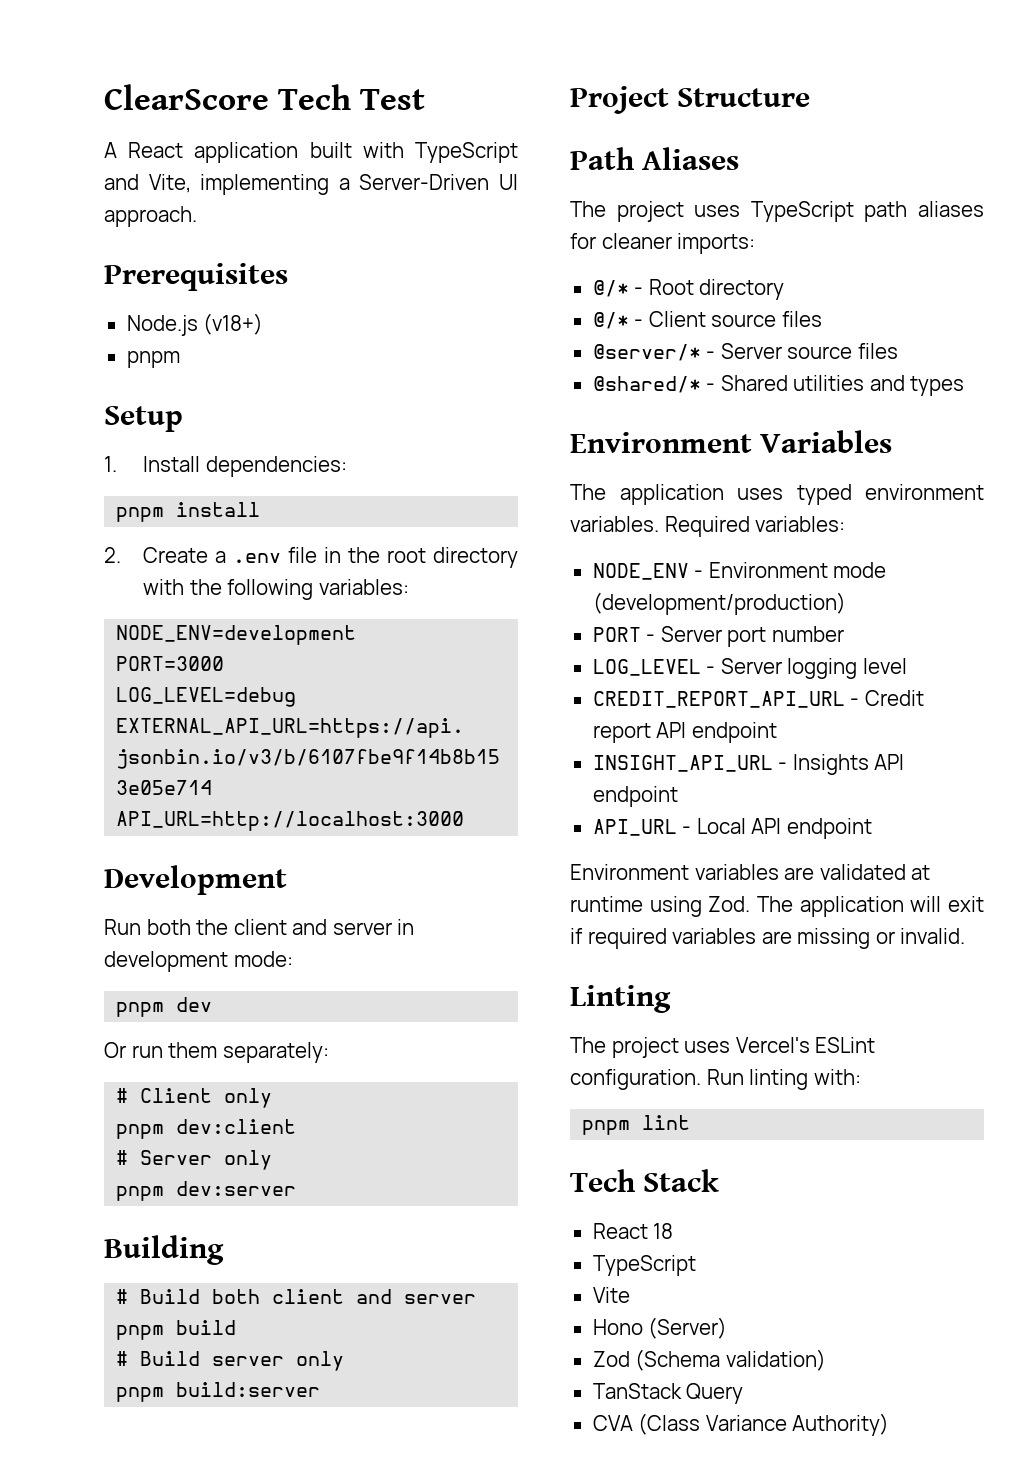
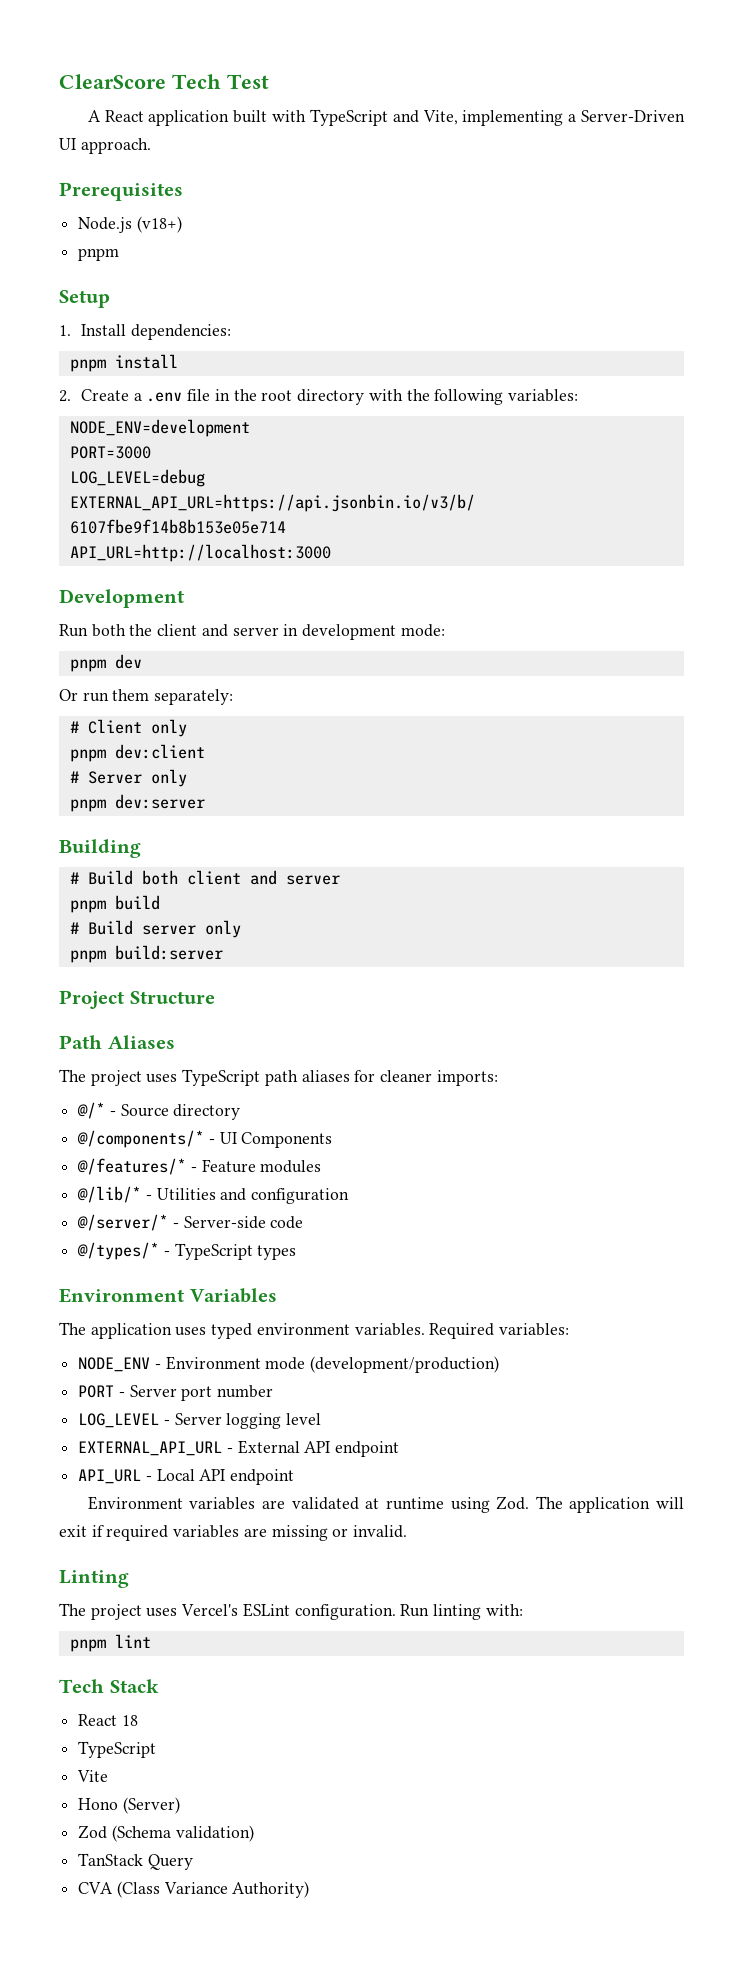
- @/* - Root directory
+ @/* - Source directory
- @/* - Client source files
- @server/* - Server source files
- @shared/* - Shared utilities and types
+ @/components/* - UI Components
+ @/features/* - Feature modules
+ @/lib/* - Utilities and configuration
+ @/server/* - Server-side code
+ @/types/* - TypeScript types
- CREDIT_REPORT_API_URL - Credit report API endpoint
- INSIGHT_API_URL - Insights API endpoint
+ EXTERNAL_API_URL - External API endpoint

